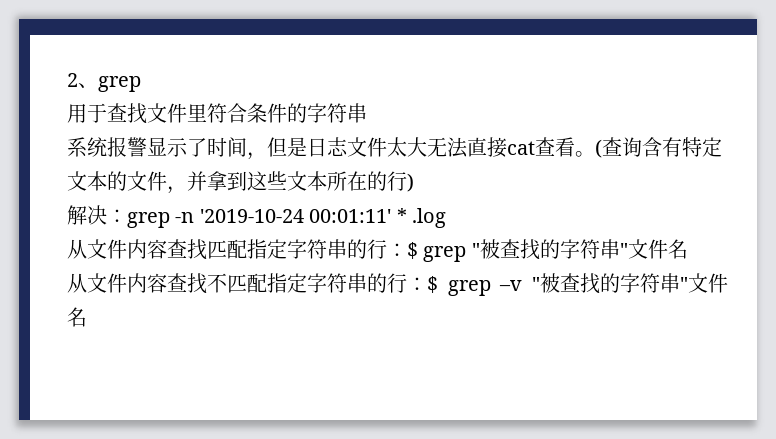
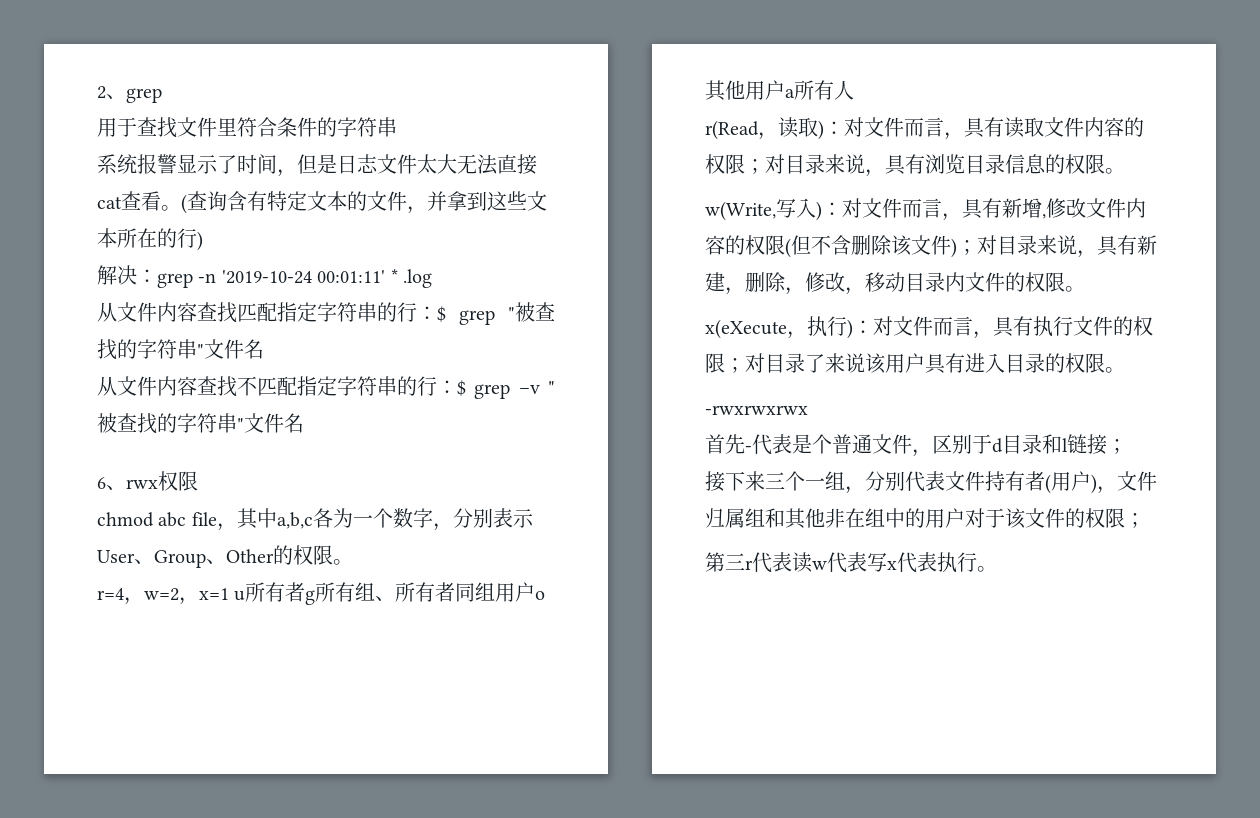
+ 6、rwx权限
+ chmod abc file，其中a,b,c各为一个数字，分别表示User、Group、Other的权限。
+ r=4，w=2，x=1 u所有者g所有组、所有者同组用户o其他用户a所有人
+ r(Read，读取)：对文件而言，具有读取文件内容的权限；对目录来说，具有浏览目录信息的权限。
+ w(Write,写入)：对文件而言，具有新增,修改文件内容的权限(但不含删除该文件)；对目录来说，具有新建，删除，修改，移动目录内文件的权限。
+ x(eXecute，执行)：对文件而言，具有执行文件的权限；对目录了来说该用户具有进入目录的权限。
+ -rwxrwxrwx
+ 首先-代表是个普通文件，区别于d目录和l链接；
+ 接下来三个一组，分别代表文件持有者(用户)，文件归属组和其他非在组中的用户对于该文件的权限；
+ 第三r代表读w代表写x代表执行。

